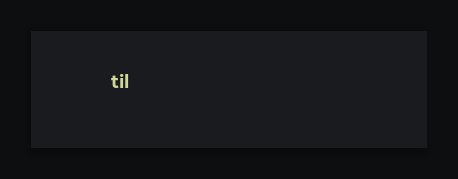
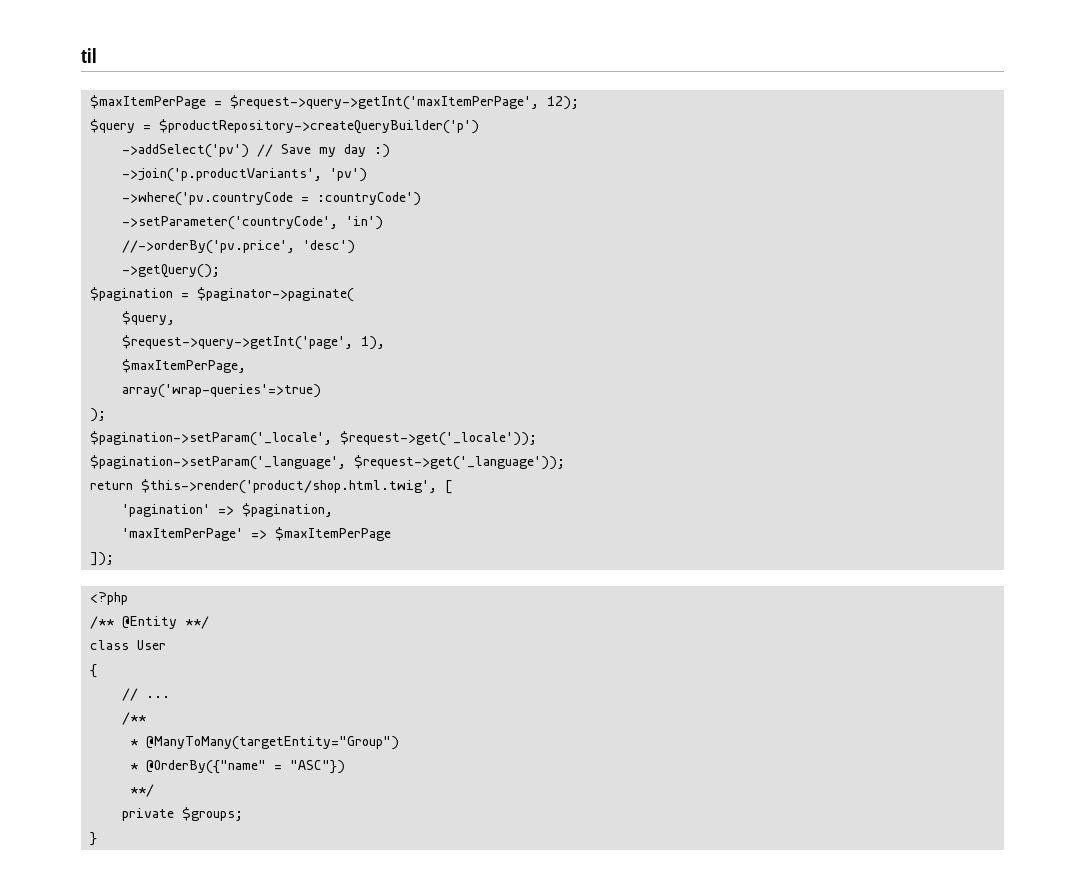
+ $maxItemPerPage = $request->query->getInt('maxItemPerPage', 12);
+ $query = $productRepository->createQueryBuilder('p')
+ ->addSelect('pv') // Save my day :)
+ ->join('p.productVariants', 'pv')
+ ->where('pv.countryCode = :countryCode')
+ ->setParameter('countryCode', 'in')
+ //->orderBy('pv.price', 'desc')
+ ->getQuery();
+ $pagination = $paginator->paginate(
+ $query,
+ $request->query->getInt('page', 1),
+ $maxItemPerPage,
+ array('wrap-queries'=>true)
+ );
+ $pagination->setParam('_locale', $request->get('_locale'));
+ $pagination->setParam('_language', $request->get('_language'));
+ return $this->render('product/shop.html.twig', [
+ 'pagination' => $pagination,
+ 'maxItemPerPage' => $maxItemPerPage
+ ]);
+ <?php
+ /** @Entity **/
+ class User
+ {
+ // ...
+ /**
+ * @ManyToMany(targetEntity="Group")
+ * @OrderBy({"name" = "ASC"})
+ **/
+ private $groups;
+ }

